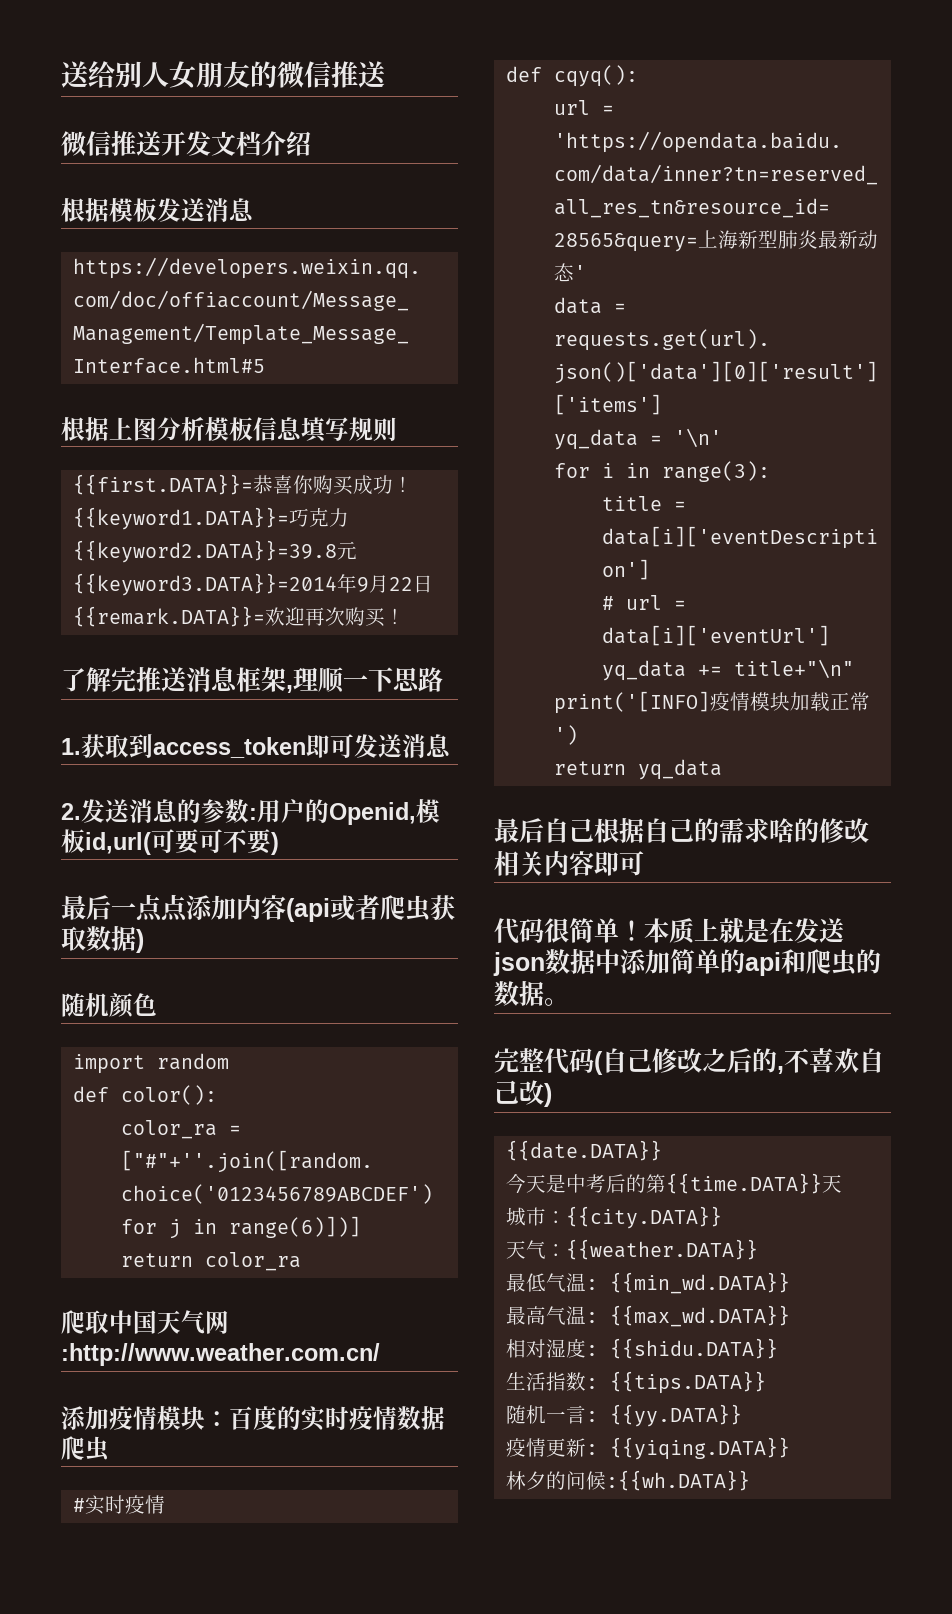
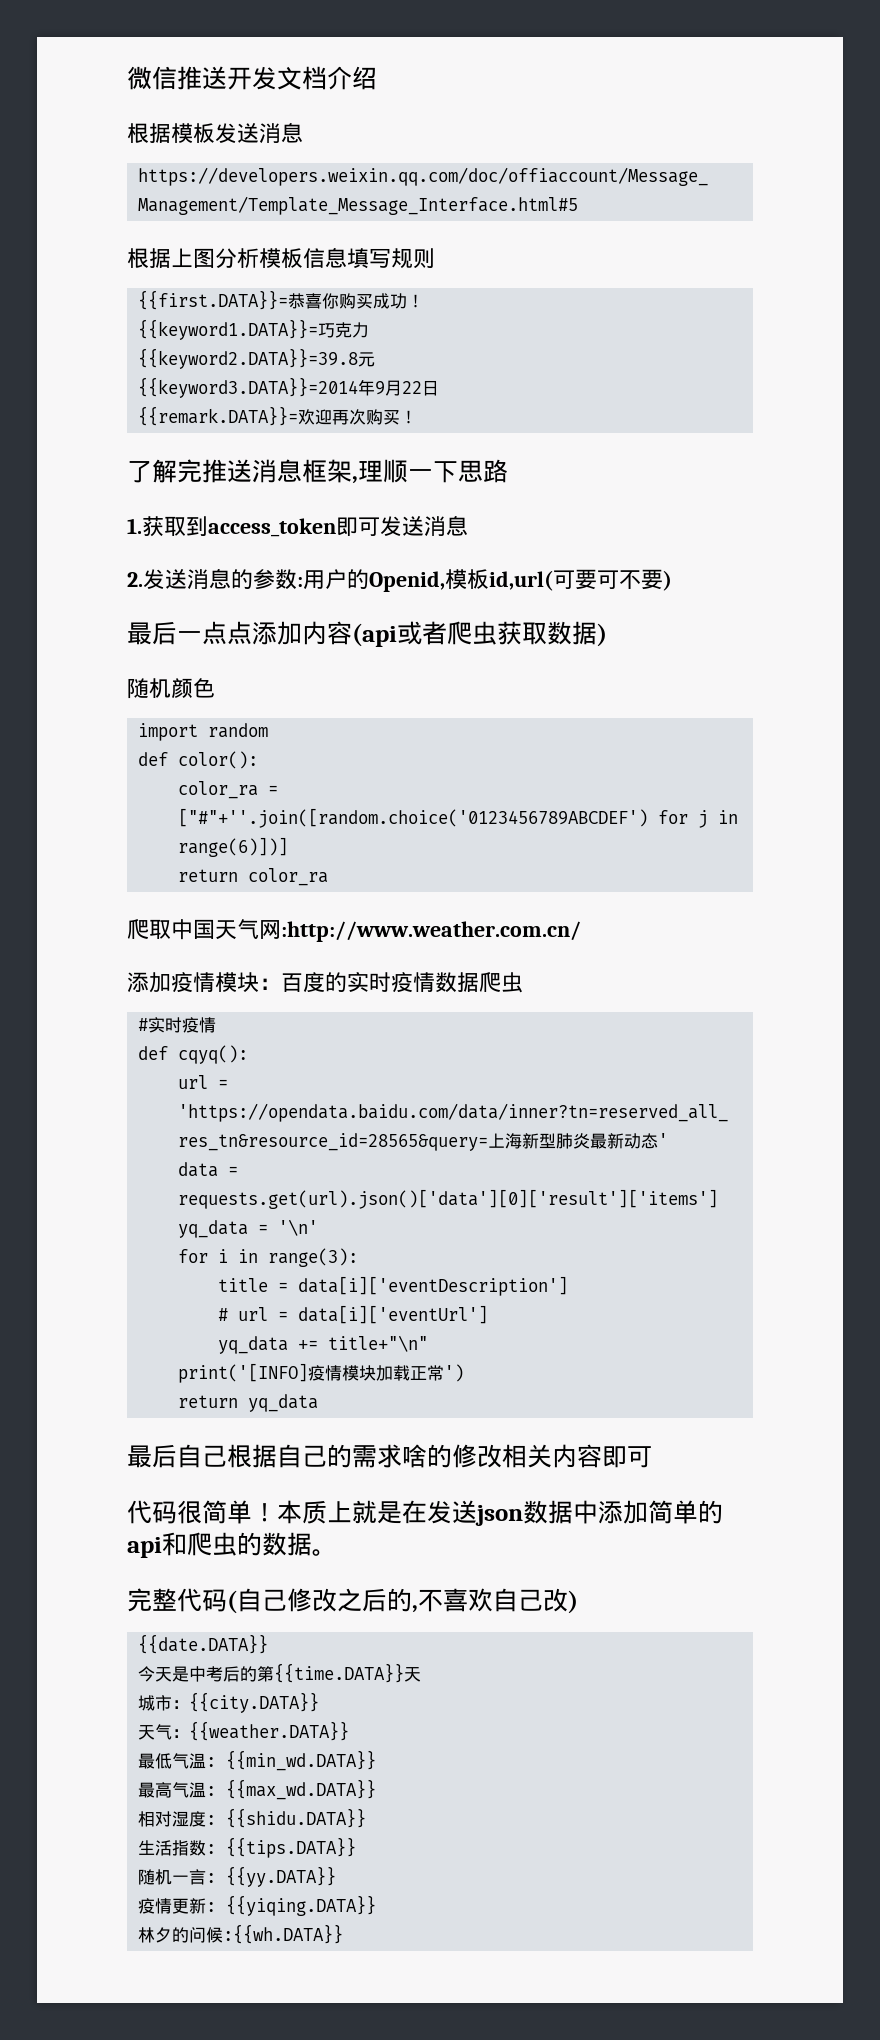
- 送给别人女朋友的微信推送

